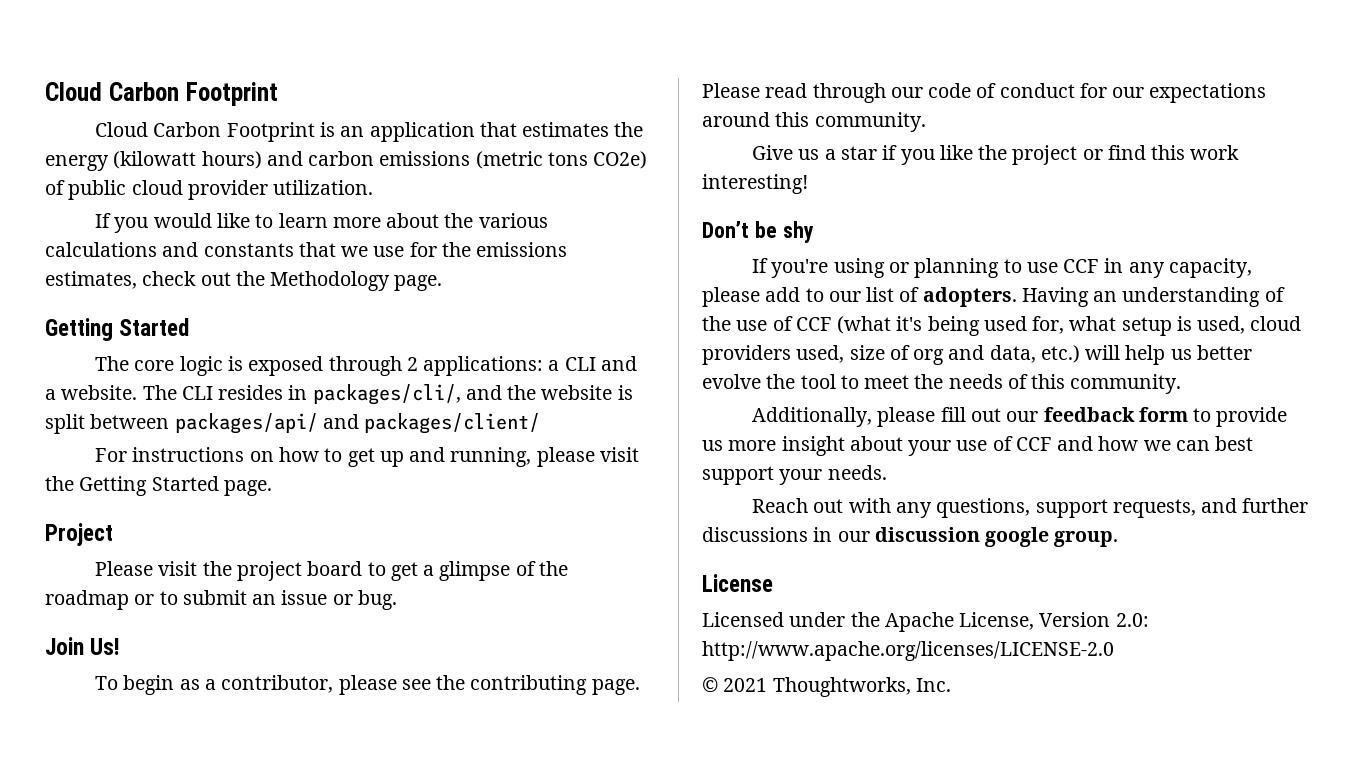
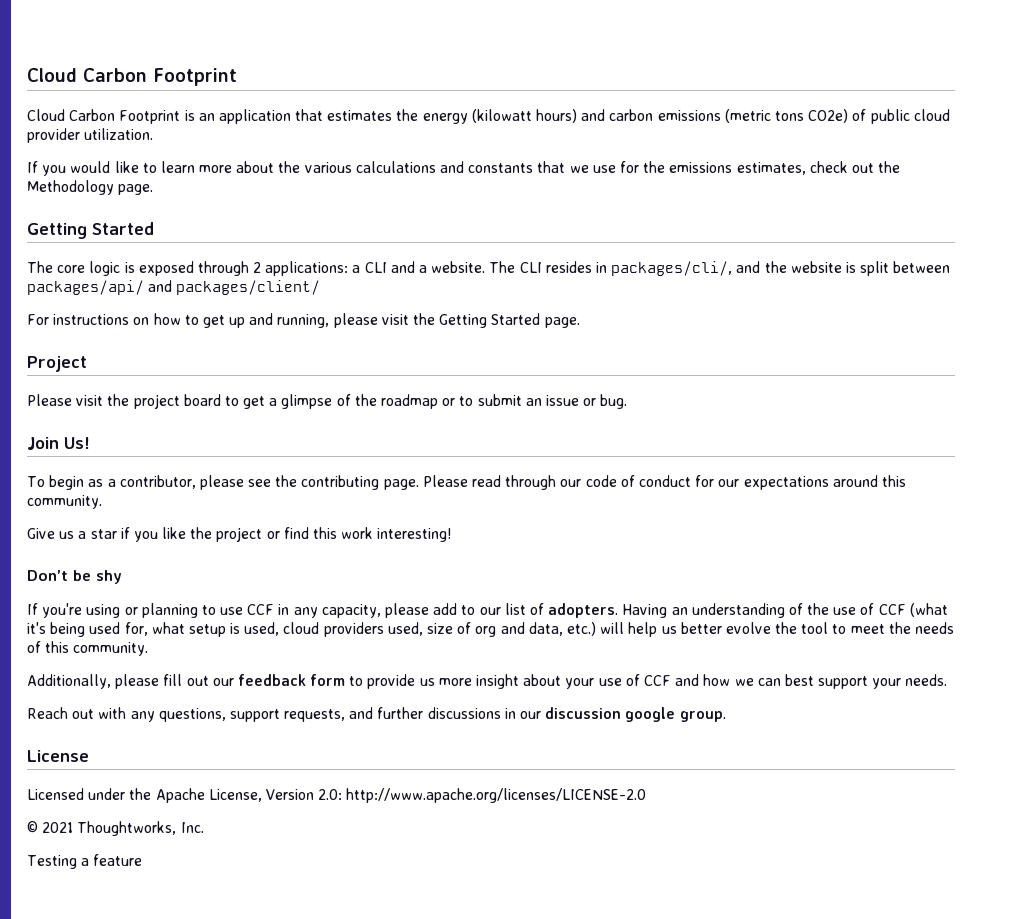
+ Testing a feature

